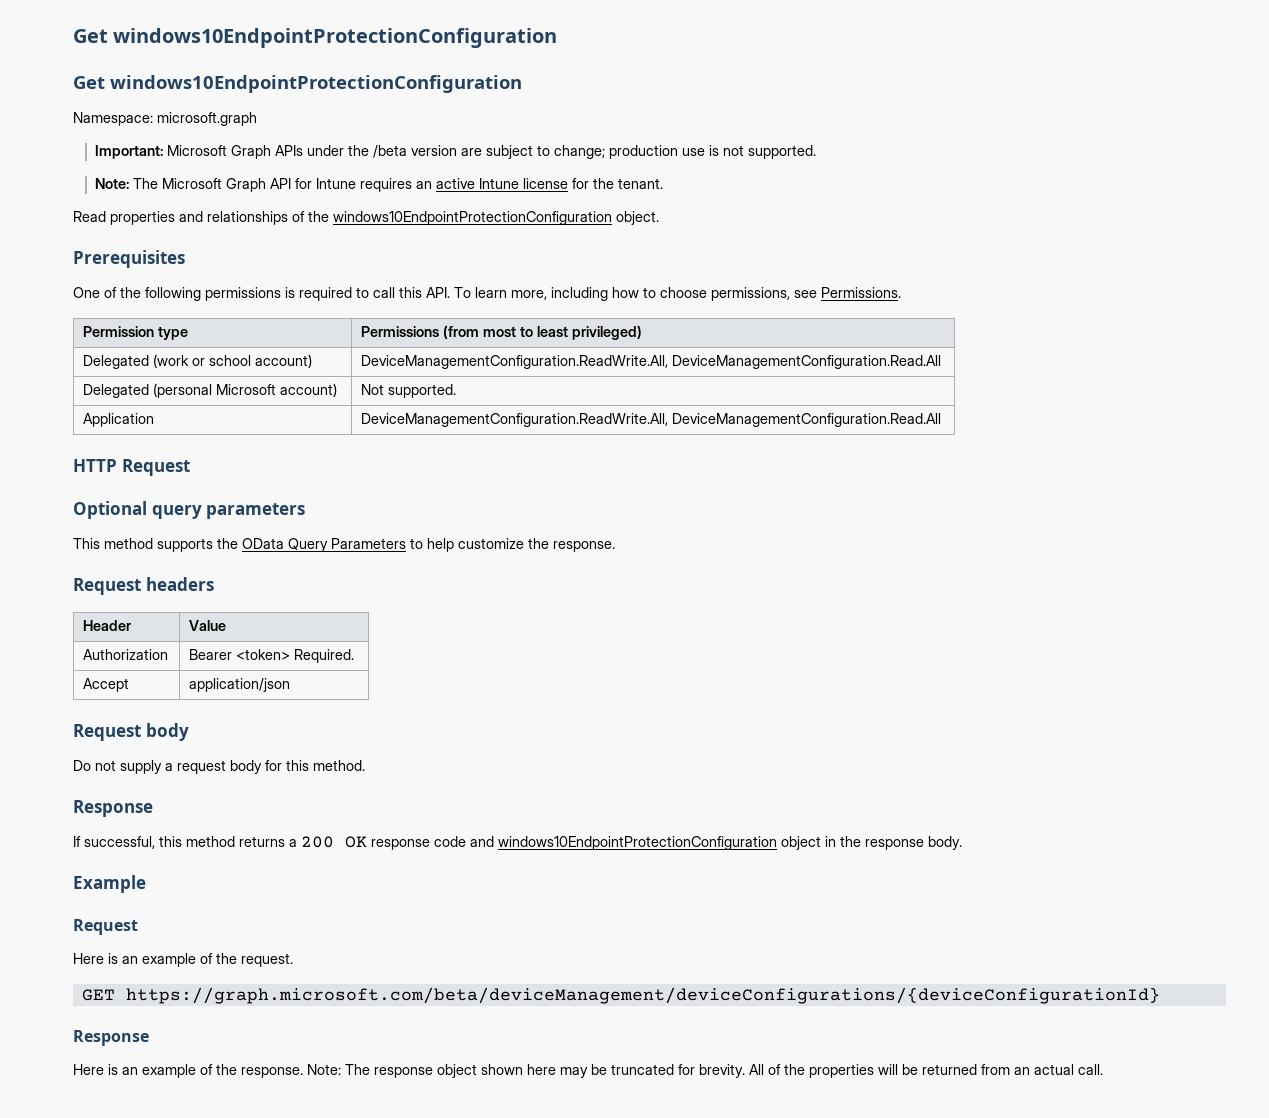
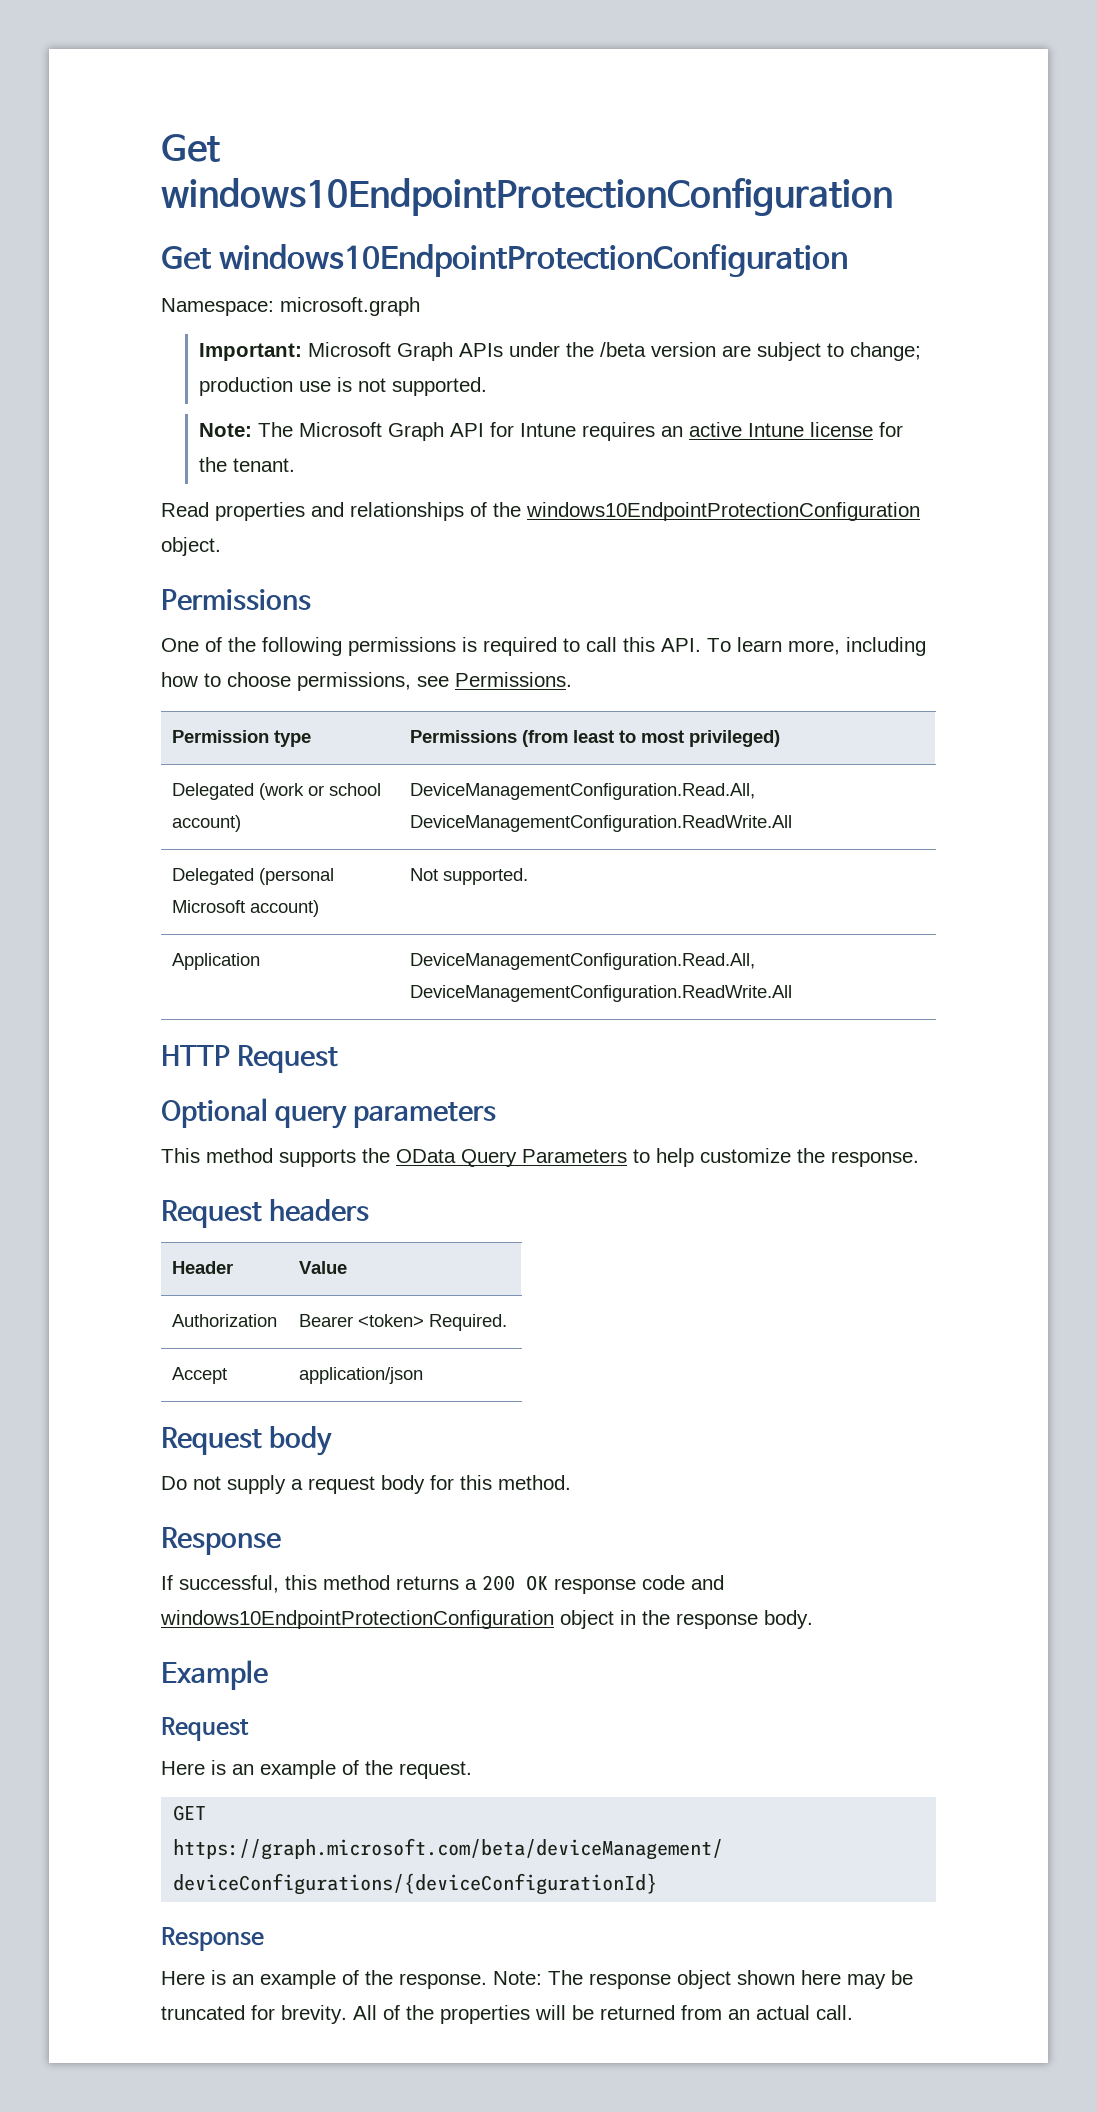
  Read properties and relationships of the windows10EndpointProtectionConfiguration object.
- Prerequisites
+ Permissions
- Permission type | Permissions (from most to least privileged)
+ Permission type | Permissions (from least to most privileged)
- Delegated (work or school account) | DeviceManagementConfiguration.ReadWrite.All, DeviceManagementConfiguration.Read.All
+ Delegated (work or school account) | DeviceManagementConfiguration.Read.All, DeviceManagementConfiguration.ReadWrite.All
- Application | DeviceManagementConfiguration.ReadWrite.All, DeviceManagementConfiguration.Read.All
+ Application | DeviceManagementConfiguration.Read.All, DeviceManagementConfiguration.ReadWrite.All

